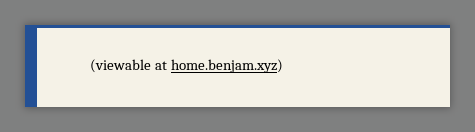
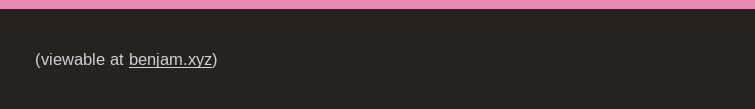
- (viewable at home.benjam.xyz)
+ (viewable at benjam.xyz)

